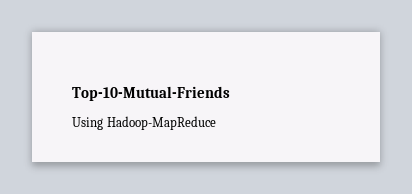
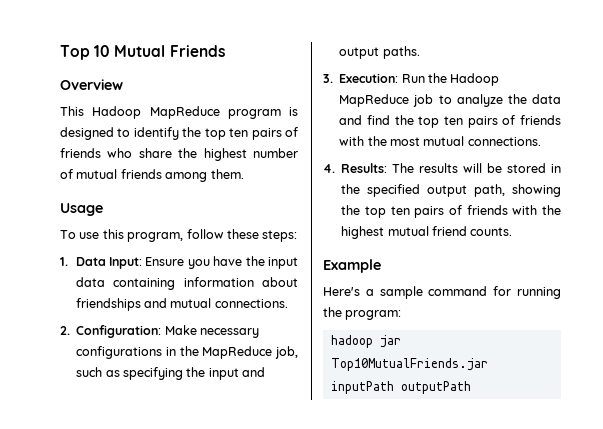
- Top-10-Mutual-Friends
- Using Hadoop-MapReduce
+ Top 10 Mutual Friends
+ Overview
+ This Hadoop MapReduce program is designed to identify the top ten pairs of friends who share the highest number of mutual friends among them.
+ Usage
+ To use this program, follow these steps:
+ 1. Data Input: Ensure you have the input data containing information about friendships and mutual connections.
+ 2. Configuration: Make necessary configurations in the MapReduce job, such as specifying the input and output paths.
+ 3. Execution: Run the Hadoop MapReduce job to analyze the data and find the top ten pairs of friends with the most mutual connections.
+ 4. Results: The results will be stored in the specified output path, showing the top ten pairs of friends with the highest mutual friend counts.
+ Example
+ Here's a sample command for running the program:
+ hadoop jar Top10MutualFriends.jar inputPath outputPath

